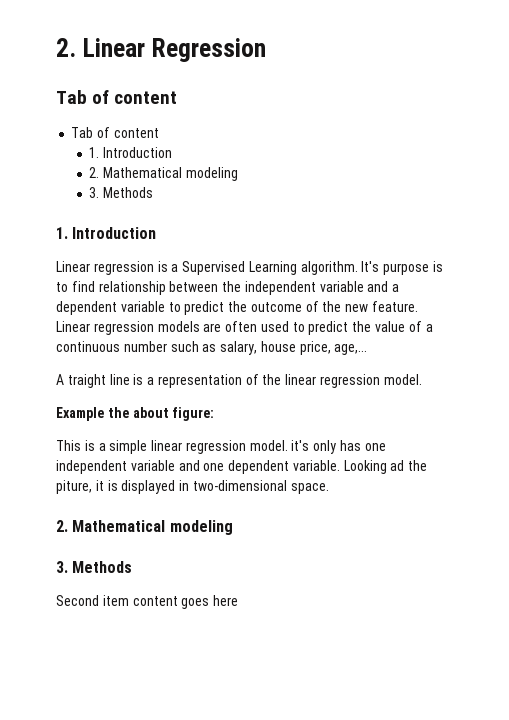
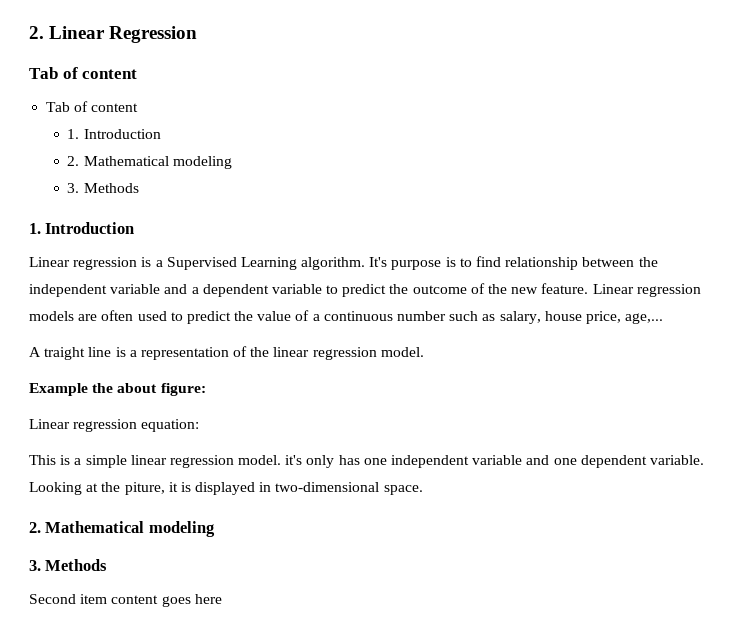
+ Linear regression equation:
- Looking ad the piture, it is displayed in two-dimensional space.
+ Looking at the piture, it is displayed in two-dimensional space.

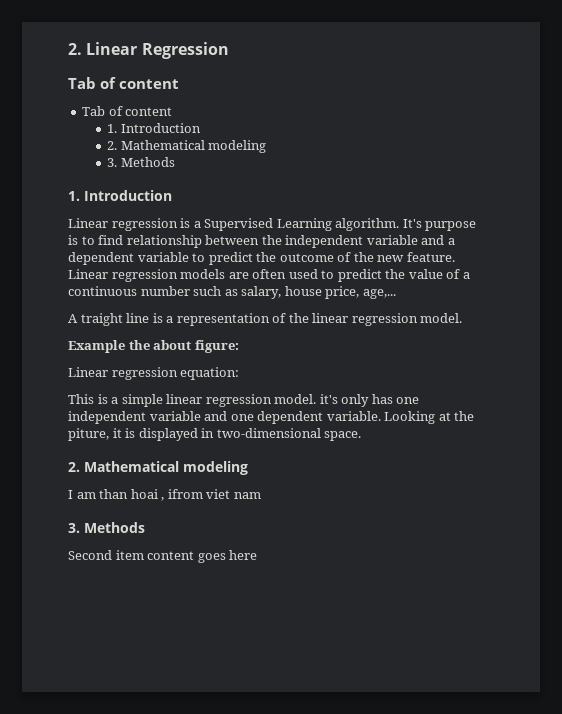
+ I am than hoai , ifrom viet nam

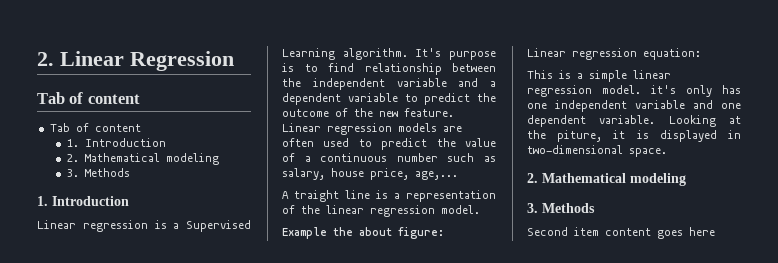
- I am than hoai , ifrom viet nam

